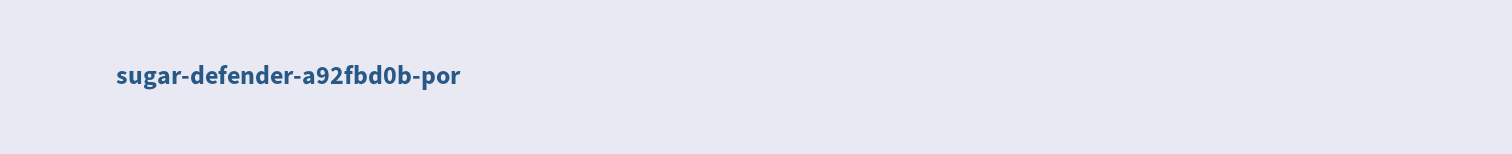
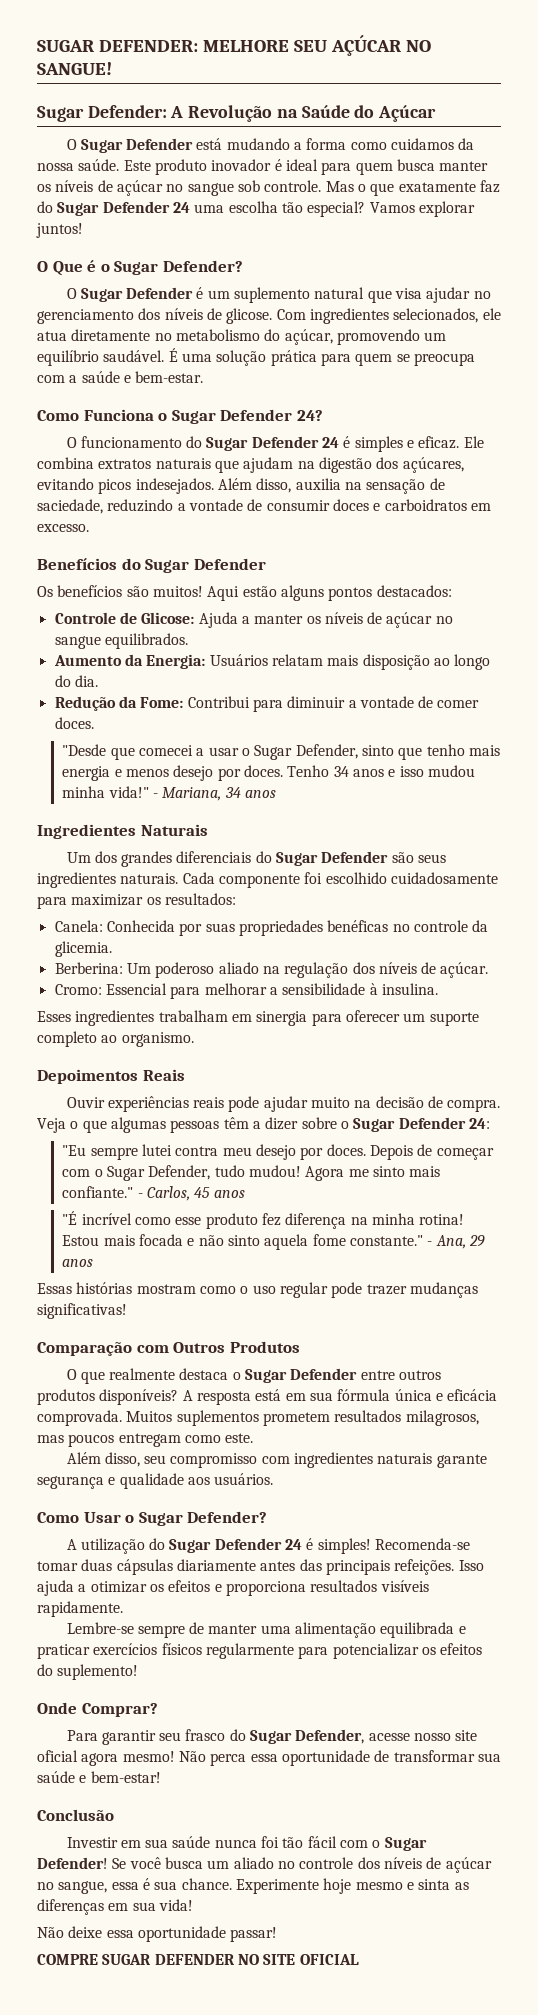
- sugar-defender-a92fbd0b-por
+ SUGAR DEFENDER: MELHORE SEU AÇÚCAR NO SANGUE!
+ Sugar Defender: A Revolução na Saúde do Açúcar
+ O Sugar Defender está mudando a forma como cuidamos da nossa saúde. Este produto inovador é ideal para quem busca manter os níveis de açúcar no sangue sob controle. Mas o que exatamente faz do Sugar Defender 24 uma escolha tão especial? Vamos explorar juntos!
+ O Que é o Sugar Defender?
+ O Sugar Defender é um suplemento natural que visa ajudar no gerenciamento dos níveis de glicose. Com ingredientes selecionados, ele atua diretamente no metabolismo do açúcar, promovendo um equilíbrio saudável. É uma solução prática para quem se preocupa com a saúde e bem-estar.
+ Como Funciona o Sugar Defender 24?
+ O funcionamento do Sugar Defender 24 é simples e eficaz. Ele combina extratos naturais que ajudam na digestão dos açúcares, evitando picos indesejados. Além disso, auxilia na sensação de saciedade, reduzindo a vontade de consumir doces e carboidratos em excesso.
+ Benefícios do Sugar Defender
+ Os benefícios são muitos! Aqui estão alguns pontos destacados:
+ Controle de Glicose: Ajuda a manter os níveis de açúcar no sangue equilibrados.
+ Aumento da Energia: Usuários relatam mais disposição ao longo do dia.
+ Redução da Fome: Contribui para diminuir a vontade de comer doces.
+ "Desde que comecei a usar o Sugar Defender, sinto que tenho mais energia e menos desejo por doces. Tenho 34 anos e isso mudou minha vida!" - Mariana, 34 anos
+ Ingredientes Naturais
+ Um dos grandes diferenciais do Sugar Defender são seus ingredientes naturais. Cada componente foi escolhido cuidadosamente para maximizar os resultados:
+ Canela: Conhecida por suas propriedades benéficas no controle da glicemia.
+ Berberina: Um poderoso aliado na regulação dos níveis de açúcar.
+ Cromo: Essencial para melhorar a sensibilidade à insulina.
+ Esses ingredientes trabalham em sinergia para oferecer um suporte completo ao organismo.
+ Depoimentos Reais
+ Ouvir experiências reais pode ajudar muito na decisão de compra. Veja o que algumas pessoas têm a dizer sobre o Sugar Defender 24:
+ "Eu sempre lutei contra meu desejo por doces. Depois de começar com o Sugar Defender, tudo mudou! Agora me sinto mais confiante." - Carlos, 45 anos
+ "É incrível como esse produto fez diferença na minha rotina! Estou mais focada e não sinto aquela fome constante." - Ana, 29 anos
+ Essas histórias mostram como o uso regular pode trazer mudanças significativas!
+ Comparação com Outros Produtos
+ O que realmente destaca o Sugar Defender entre outros produtos disponíveis? A resposta está em sua fórmula única e eficácia comprovada. Muitos suplementos prometem resultados milagrosos, mas poucos entregam como este.
+ Além disso, seu compromisso com ingredientes naturais garante segurança e qualidade aos usuários.
+ Como Usar o Sugar Defender?
+ A utilização do Sugar Defender 24 é simples! Recomenda-se tomar duas cápsulas diariamente antes das principais refeições. Isso ajuda a otimizar os efeitos e proporciona resultados visíveis rapidamente.
+ Lembre-se sempre de manter uma alimentação equilibrada e praticar exercícios físicos regularmente para potencializar os efeitos do suplemento!
+ Onde Comprar?
+ Para garantir seu frasco do Sugar Defender, acesse nosso site oficial agora mesmo! Não perca essa oportunidade de transformar sua saúde e bem-estar!
+ Conclusão
+ Investir em sua saúde nunca foi tão fácil com o Sugar Defender! Se você busca um aliado no controle dos níveis de açúcar no sangue, essa é sua chance. Experimente hoje mesmo e sinta as diferenças em sua vida!
+ Não deixe essa oportunidade passar!
+ COMPRE SUGAR DEFENDER NO SITE OFICIAL

